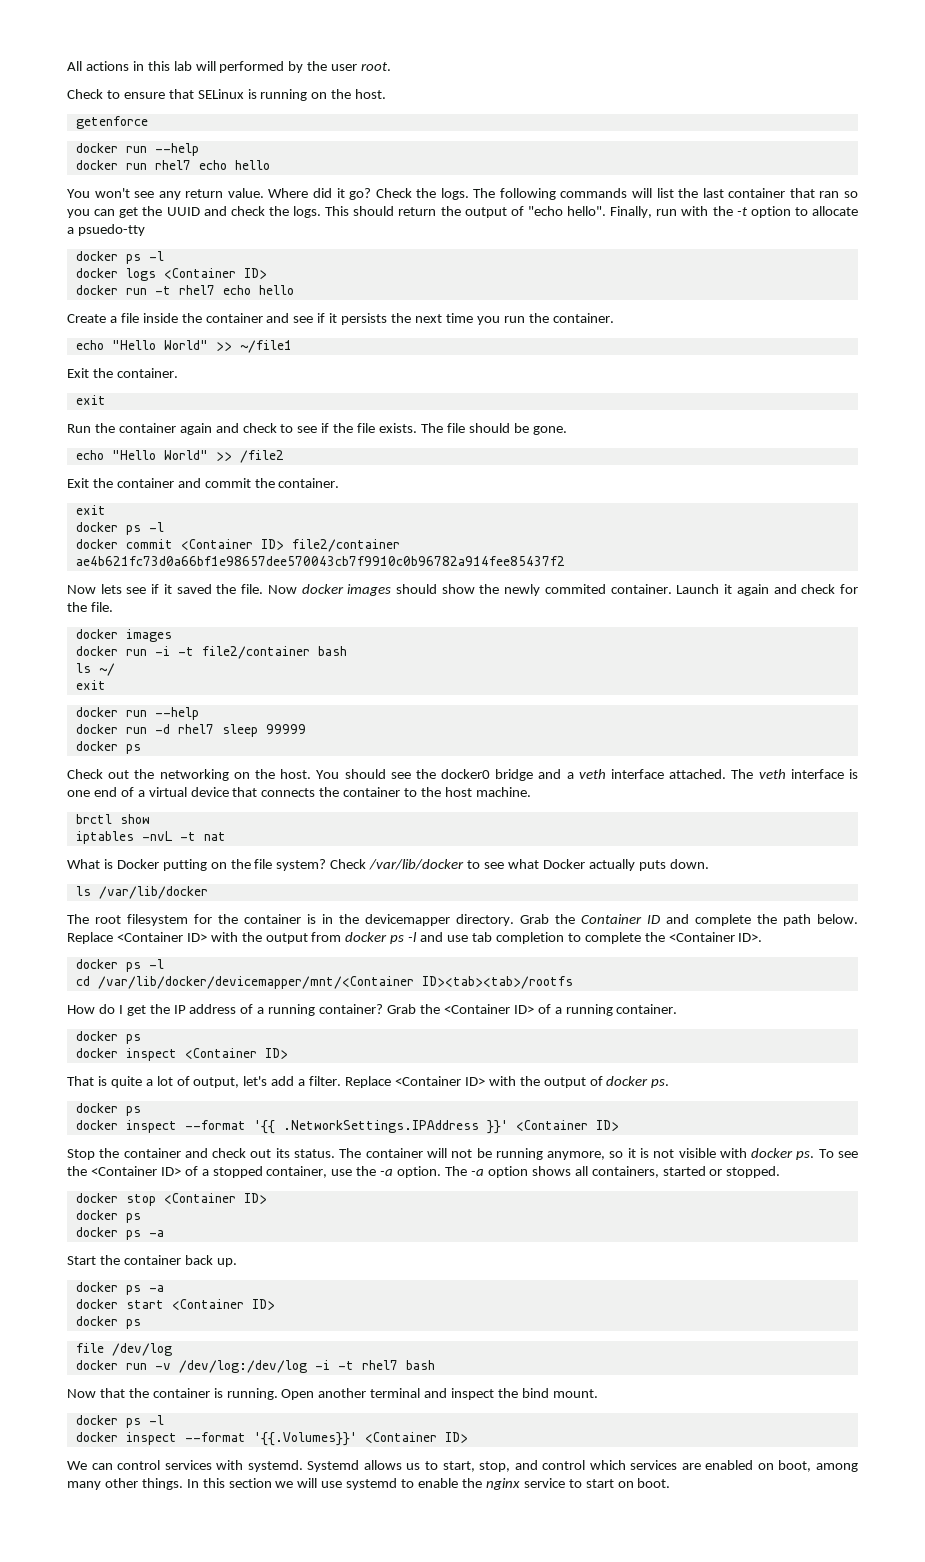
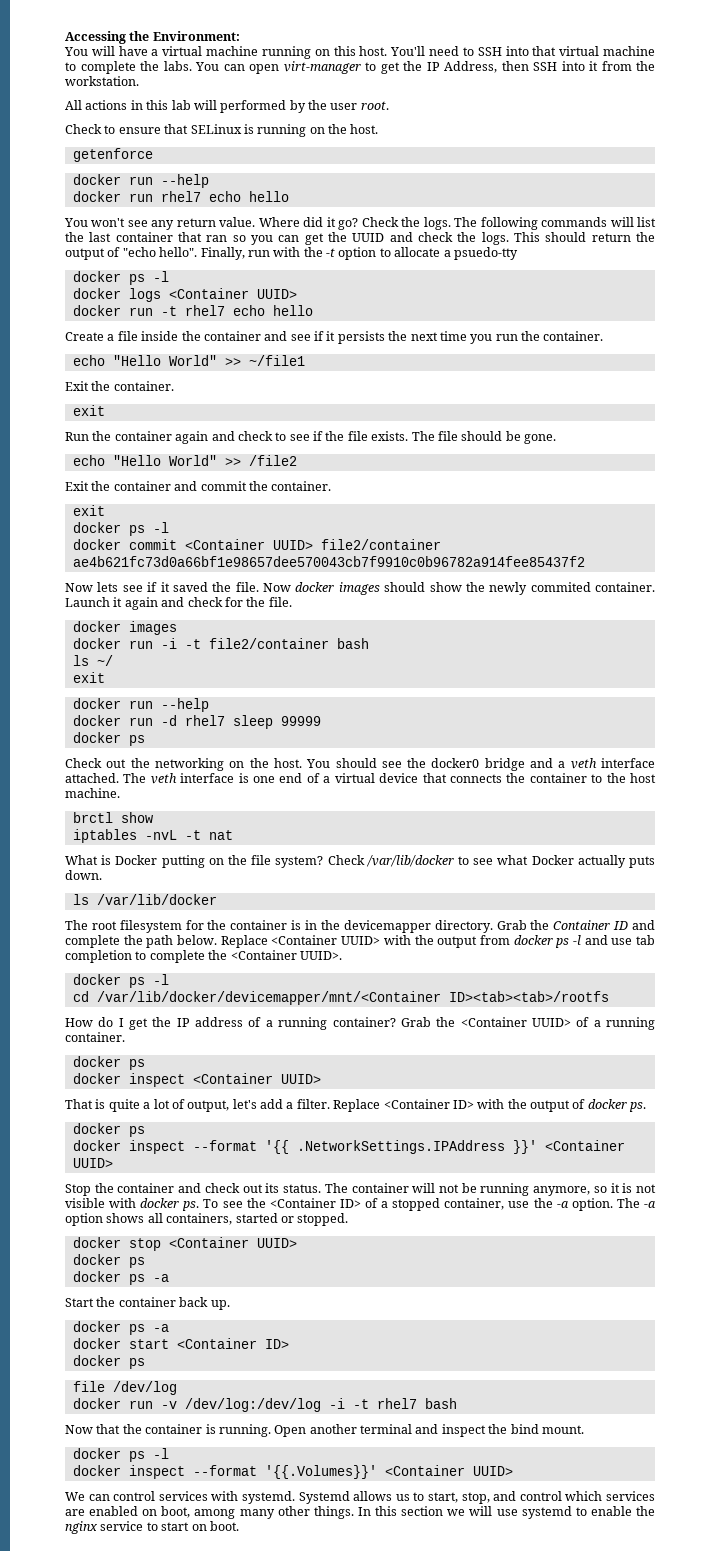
+ Accessing the Environment:
+ You will have a virtual machine running on this host. You'll need to SSH into that virtual machine to complete the labs. You can open virt-manager to get the IP Address, then SSH into it from the workstation.
- docker logs <Container ID>
+ docker logs <Container UUID>
- docker commit <Container ID> file2/container
+ docker commit <Container UUID> file2/container
- Replace <Container ID> with the output from docker ps -l and use tab completion to complete the <Container ID>.
+ Replace <Container UUID> with the output from docker ps -l and use tab completion to complete the <Container UUID>.
- Grab the <Container ID> of a running container.
+ Grab the <Container UUID> of a running container.
- docker inspect <Container ID>
+ docker inspect <Container UUID>
- docker inspect --format '{{ .NetworkSettings.IPAddress }}' <Container ID>
+ docker inspect --format '{{ .NetworkSettings.IPAddress }}' <Container UUID>
- docker stop <Container ID>
+ docker stop <Container UUID>
- docker inspect --format '{{.Volumes}}' <Container ID>
+ docker inspect --format '{{.Volumes}}' <Container UUID>

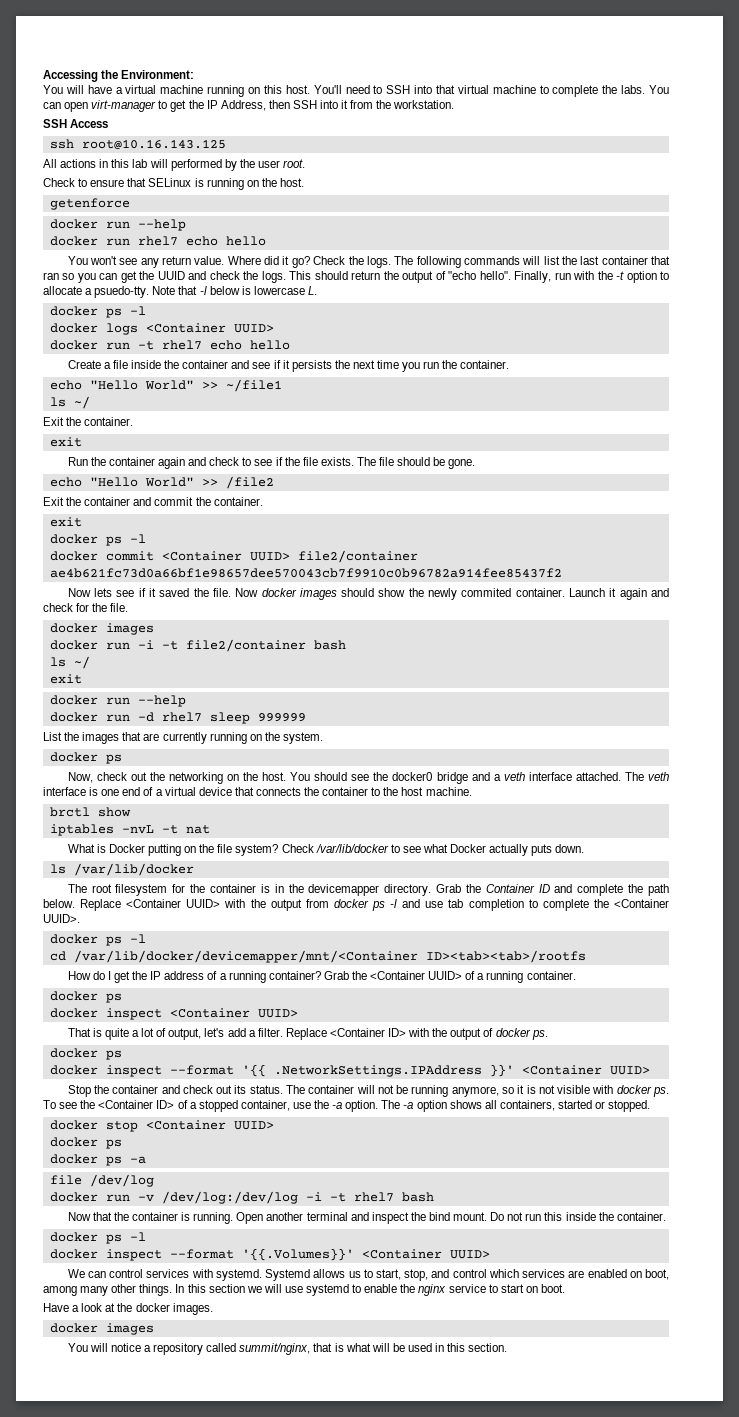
+ SSH Access
+ ssh root@10.16.143.125
- Finally, run with the -t option to allocate a psuedo-tty
+ Finally, run with the -t option to allocate a psuedo-tty. Note that -l below is lowercase L.
  echo "Hello World" >> ~/file1
+ ls ~/
- docker run -d rhel7 sleep 99999
+ docker run -d rhel7 sleep 999999
+ List the images that are currently running on the system.
  docker ps
- Check out the networking on the host.
+ Now, check out the networking on the host.
- Start the container back up.
- docker ps -a
- docker start <Container ID>
- docker ps
+ Do not run this inside the container.
+ Have a look at the docker images.
+ docker images
+ You will notice a repository called summit/nginx, that is what will be used in this section.

